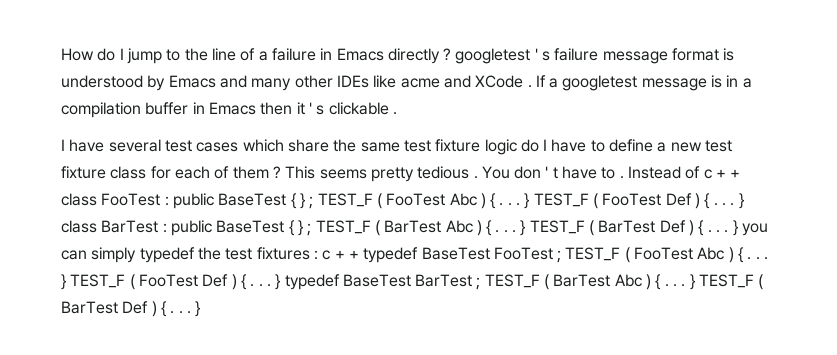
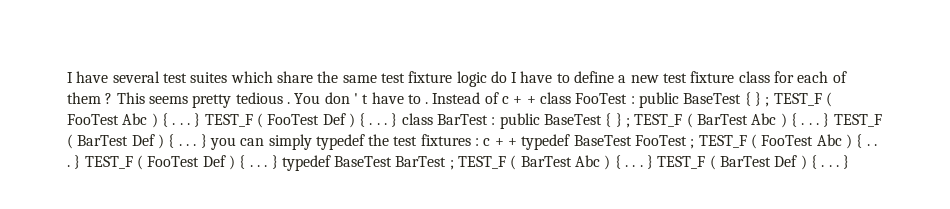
- How do I jump to the line of a failure in Emacs directly ? googletest ' s failure message format is understood by Emacs and many other IDEs like acme and XCode . If a googletest message is in a compilation buffer in Emacs then it ' s clickable .
- I have several test cases which share the same test fixture logic do I have to define a new test fixture class for each of them ?
+ I have several test suites which share the same test fixture logic do I have to define a new test fixture class for each of them ?

